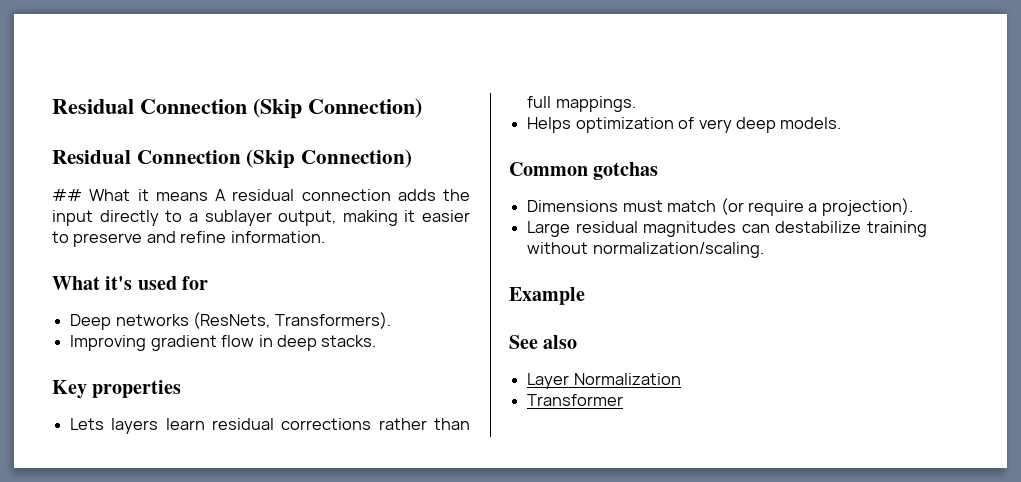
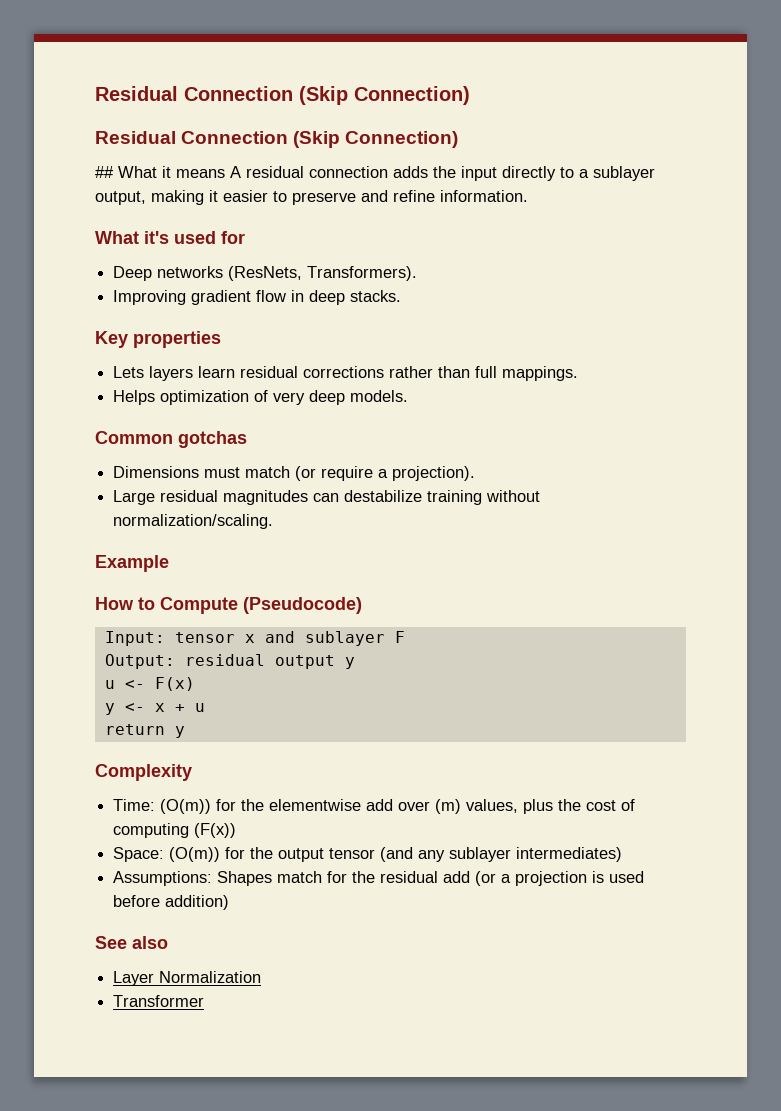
+ How to Compute (Pseudocode)
+ Input: tensor x and sublayer F
+ Output: residual output y
+ u <- F(x)
+ y <- x + u
+ return y
+ Complexity
+ Time: (O(m)) for the elementwise add over (m) values, plus the cost of computing (F(x))
+ Space: (O(m)) for the output tensor (and any sublayer intermediates)
+ Assumptions: Shapes match for the residual add (or a projection is used before addition)

